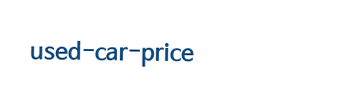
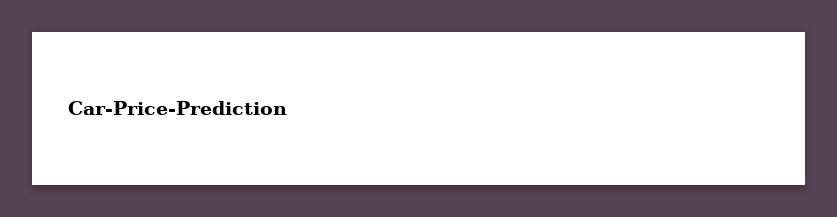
- used-car-price
+ Car-Price-Prediction

